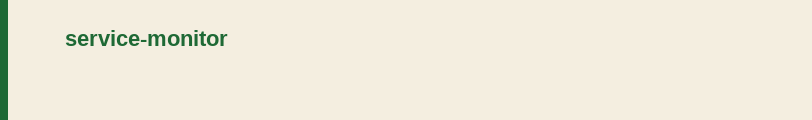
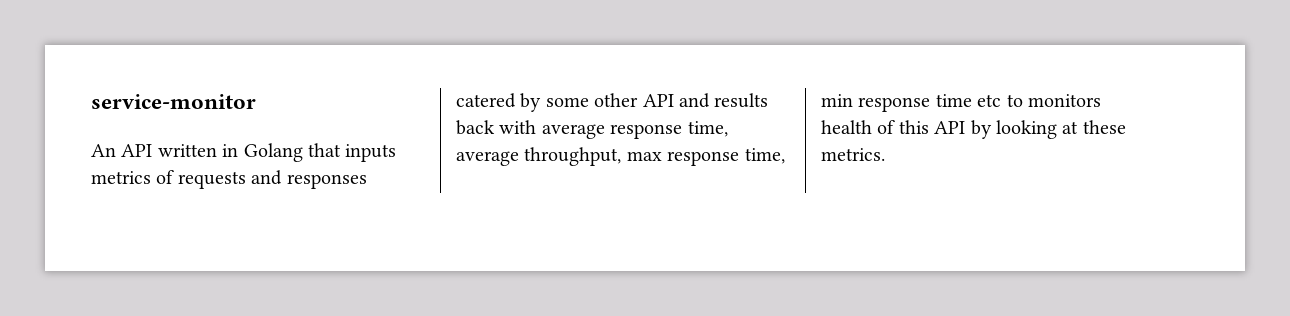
+ An API written in Golang that inputs metrics of requests and responses catered by some other API and results back with average response time, average throughput, max response time, min response time etc to monitors health of this API by looking at these metrics.

